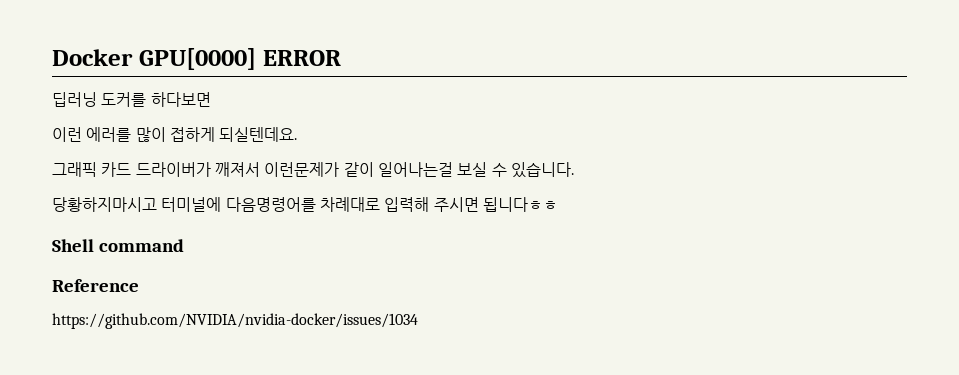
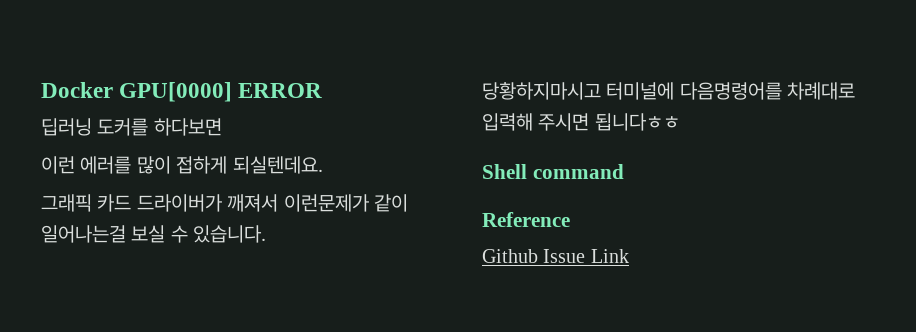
- https://github.com/NVIDIA/nvidia-docker/issues/1034
+ Github Issue Link

